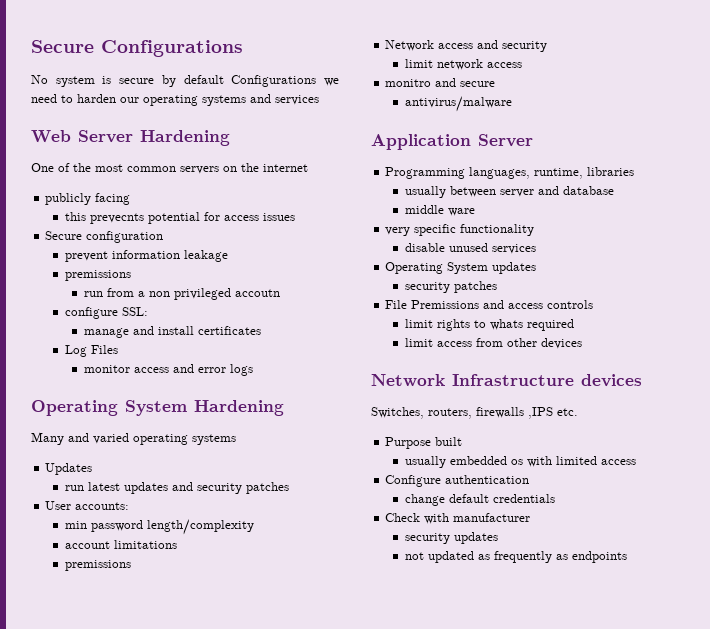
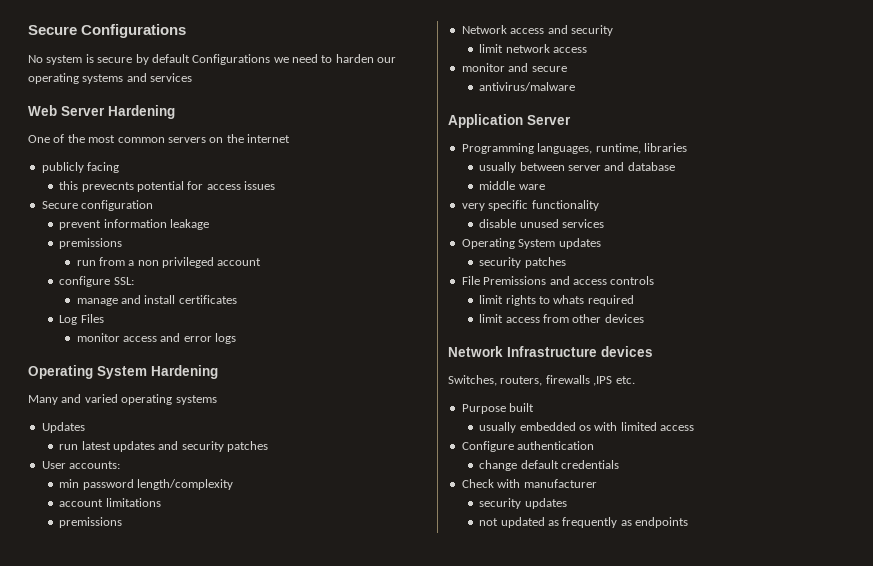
- run from a non privileged accoutn
+ run from a non privileged account
- monitro and secure
+ monitor and secure

